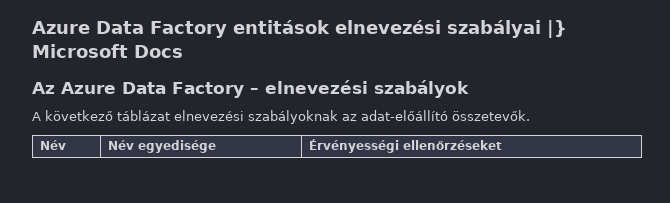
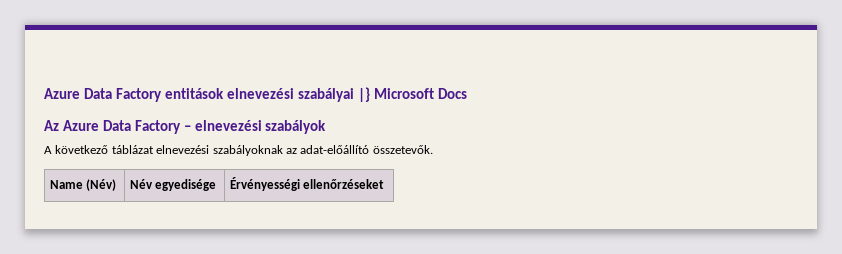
- Név | Név egyedisége | Érvényességi ellenőrzéseket
+ Name (Név) | Név egyedisége | Érvényességi ellenőrzéseket

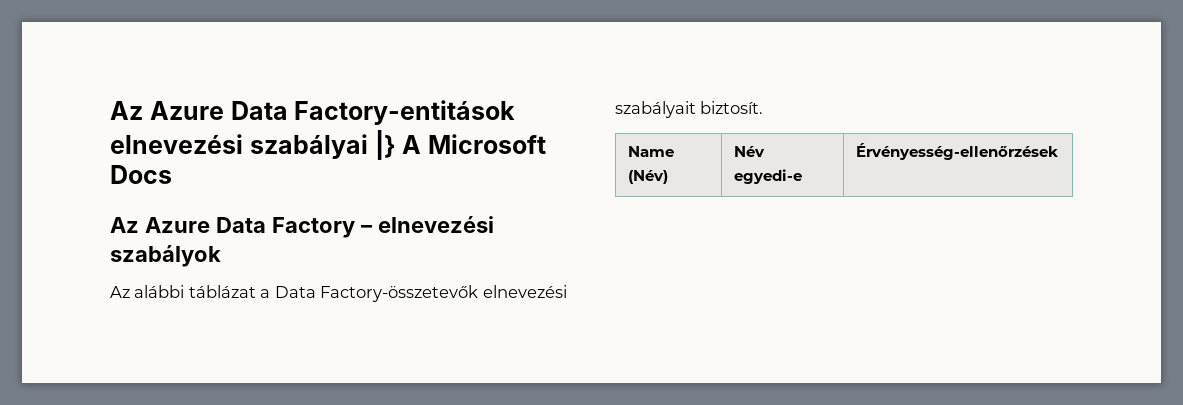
- Azure Data Factory entitások elnevezési szabályai |} Microsoft Docs
+ Az Azure Data Factory-entitások elnevezési szabályai |} A Microsoft Docs
- A következő táblázat elnevezési szabályoknak az adat-előállító összetevők.
+ Az alábbi táblázat a Data Factory-összetevők elnevezési szabályait biztosít.
- Name (Név) | Név egyedisége | Érvényességi ellenőrzéseket
+ Name (Név) | Név egyedi-e | Érvényesség-ellenőrzések

